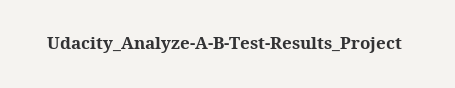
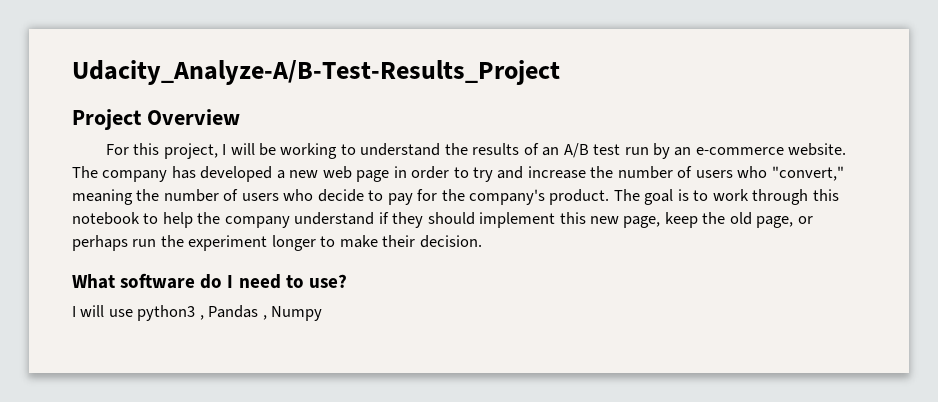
- Udacity_Analyze-A-B-Test-Results_Project
+ Udacity_Analyze-A/B-Test-Results_Project
+ Project Overview
+ For this project, I will be working to understand the results of an A/B test run by an e-commerce website. The company has developed a new web page in order to try and increase the number of users who "convert," meaning the number of users who decide to pay for the company's product. The goal is to work through this notebook to help the company understand if they should implement this new page, keep the old page, or perhaps run the experiment longer to make their decision.
+ What software do I need to use?
+ I will use python3 , Pandas , Numpy

